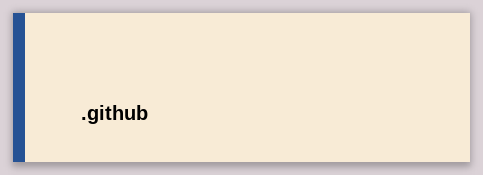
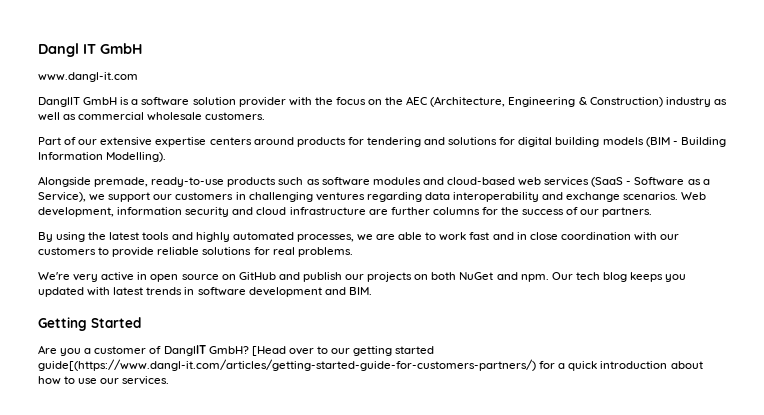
- .github
+ Dangl IT GmbH
+ www.dangl-it.com
+ DanglIT GmbH is a software solution provider with the focus on the AEC (Architecture, Engineering & Construction) industry as well as commercial wholesale customers.
+ Part of our extensive expertise centers around products for tendering and solutions for digital building models (BIM - Building Information Modelling).
+ Alongside premade, ready-to-use products such as software modules and cloud-based web services (SaaS - Software as a Service), we support our customers in challenging ventures regarding data interoperability and exchange scenarios. Web development, information security and cloud infrastructure are further columns for the success of our partners.
+ By using the latest tools and highly automated processes, we are able to work fast and in close coordination with our customers to provide reliable solutions for real problems.
+ We're very active in open source on GitHub and publish our projects on both NuGet and npm. Our tech blog keeps you updated with latest trends in software development and BIM.
+ Getting Started
+ Are you a customer of DanglIT GmbH? [Head over to our getting started guide[(https://www.dangl-it.com/articles/getting-started-guide-for-customers-partners/) for a quick introduction about how to use our services.

